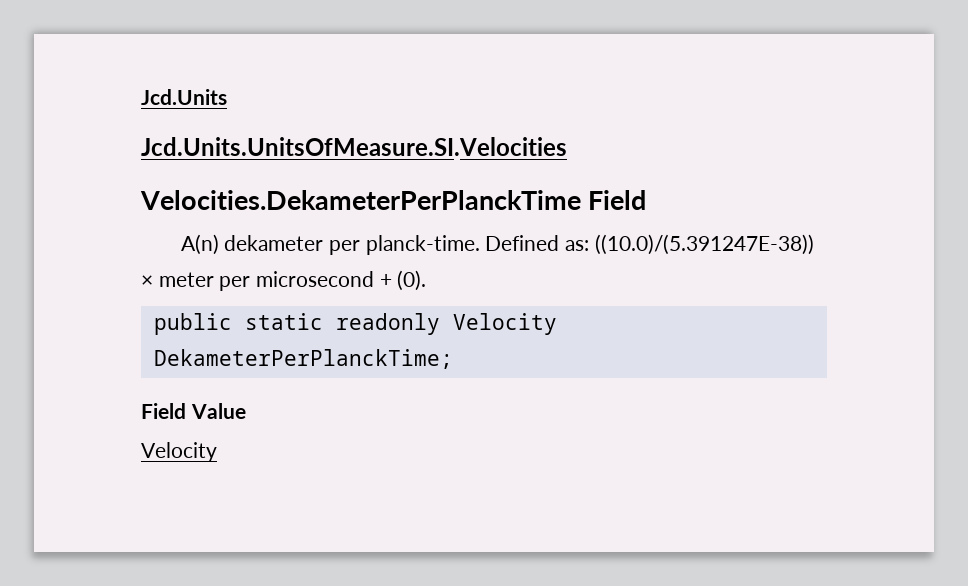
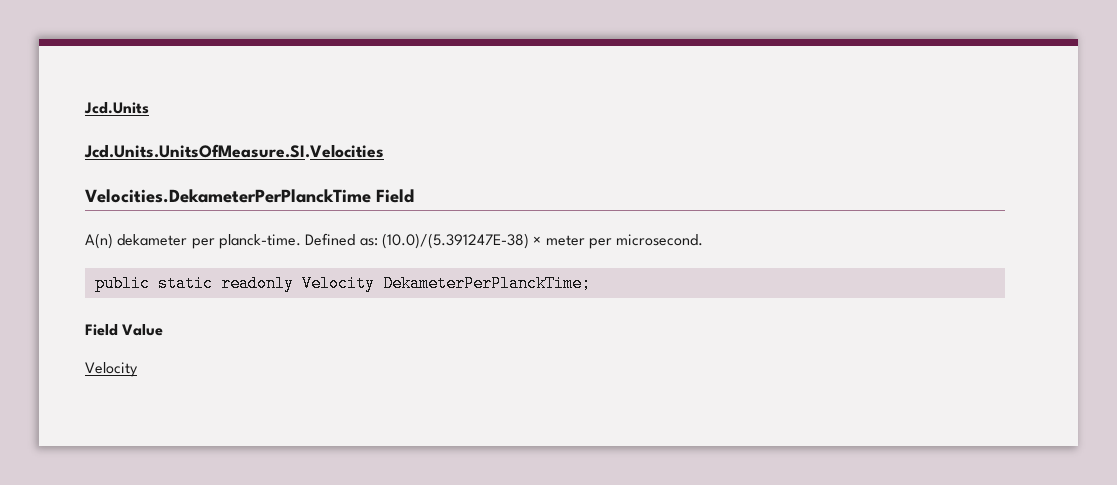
- Defined as: ((10.0)/(5.391247E-38)) × meter per microsecond + (0).
+ Defined as: (10.0)/(5.391247E-38) × meter per microsecond.

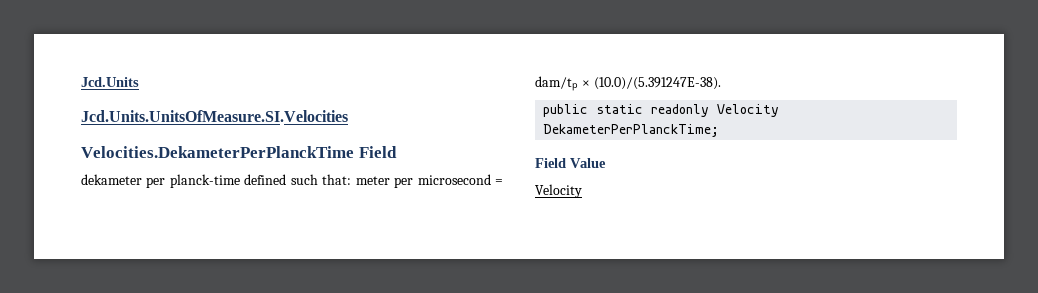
- A(n) dekameter per planck-time. Defined as: (10.0)/(5.391247E-38) × meter per microsecond.
+ dekameter per planck-time defined such that: meter per microsecond = dam/tₚ × (10.0)/(5.391247E-38).

